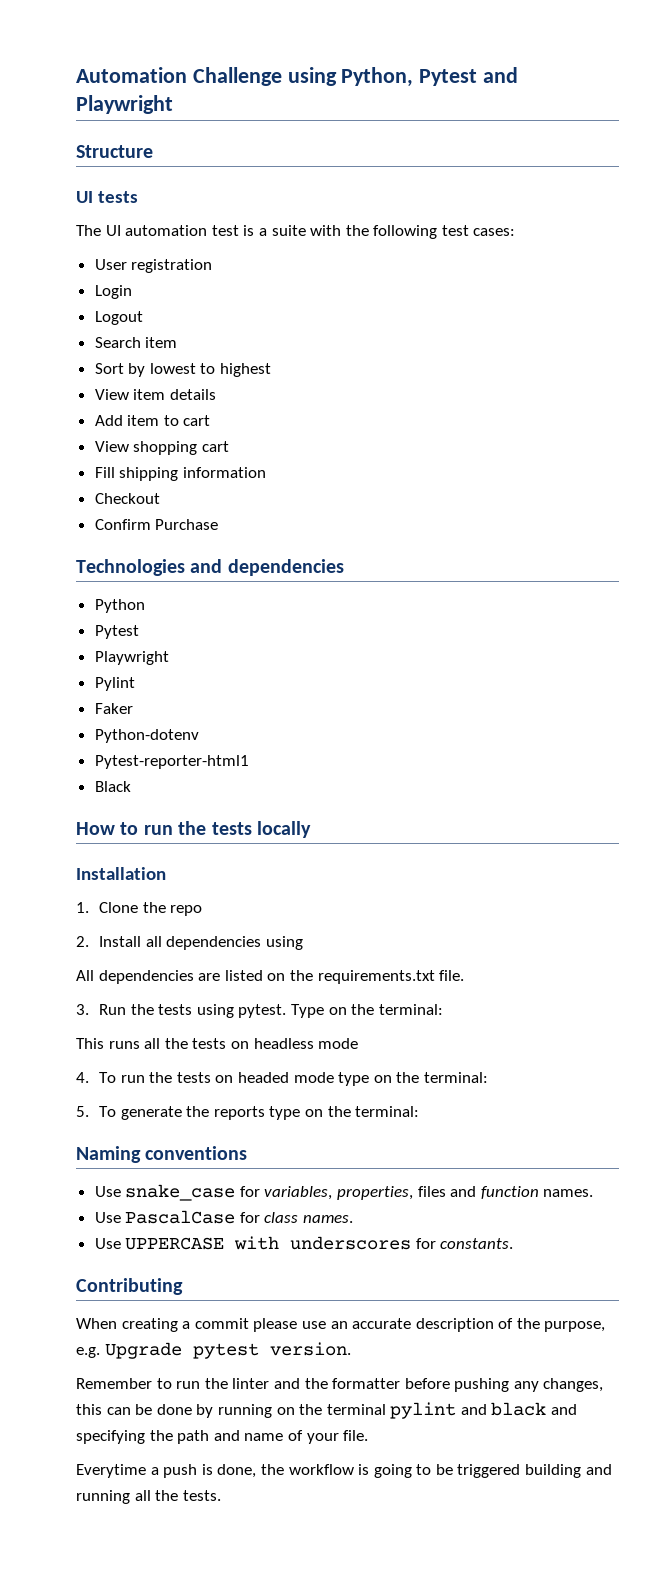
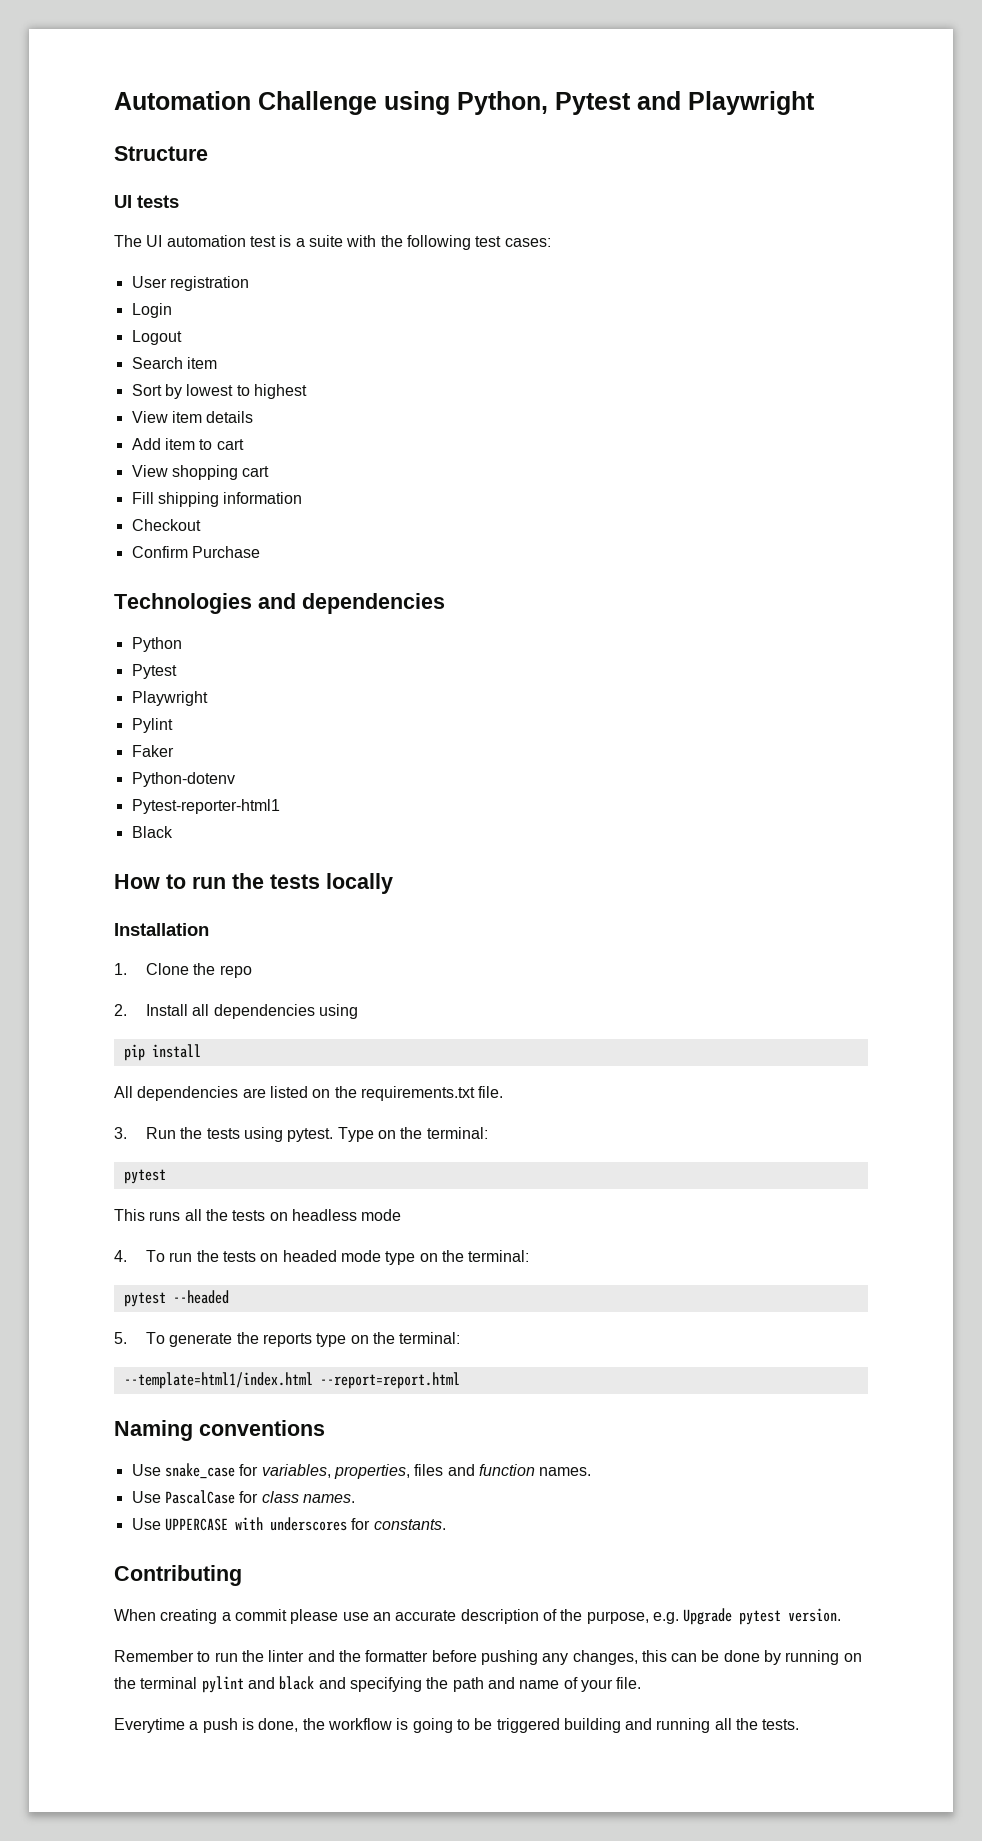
+ pip install
  Type on the terminal:
+ pytest
+ pytest --headed
+ --template=html1/index.html --report=report.html

